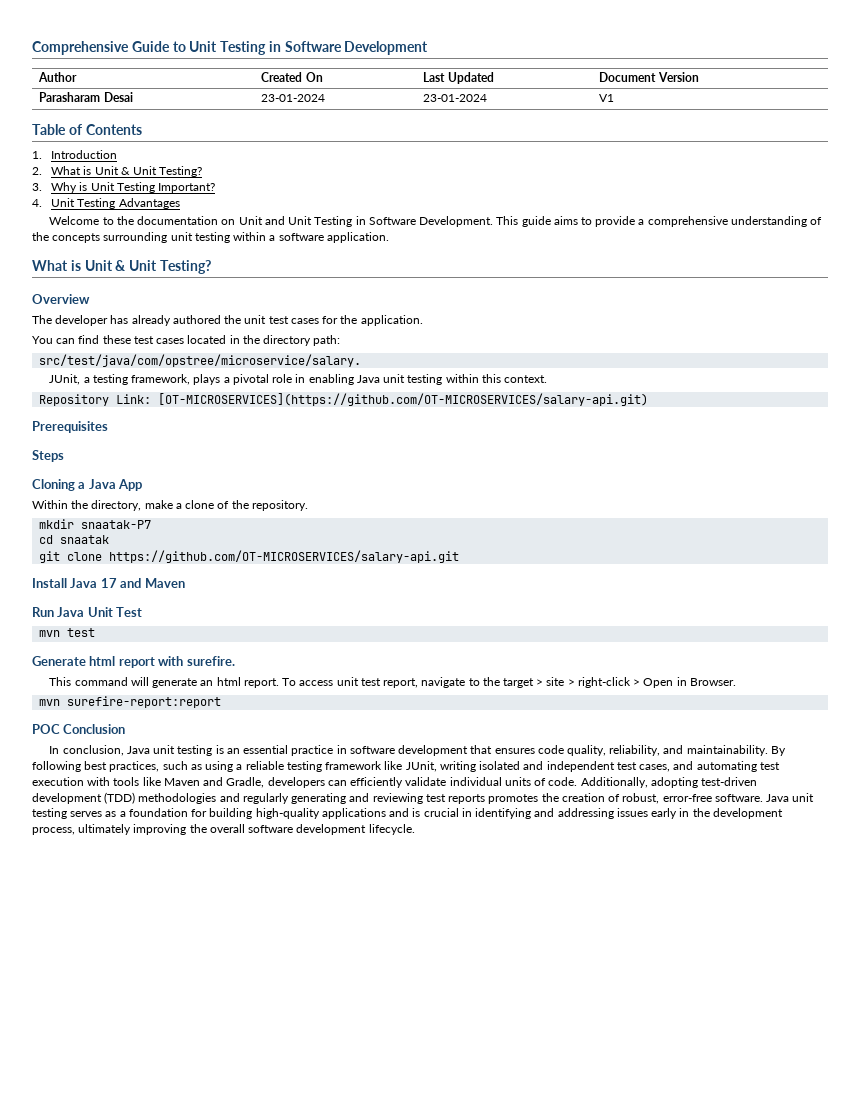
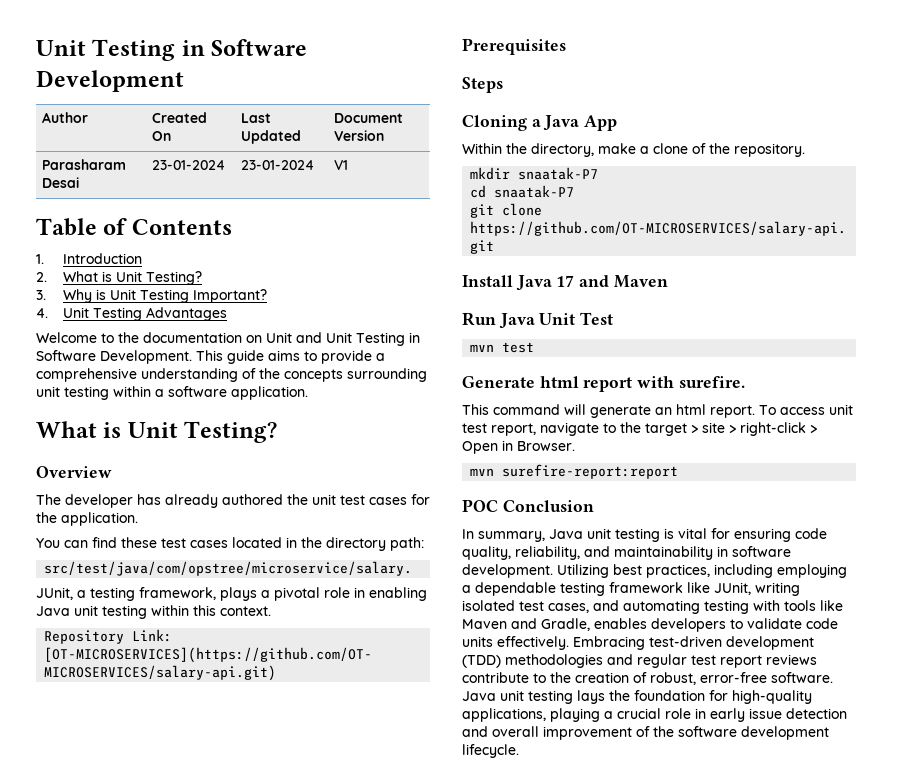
- Comprehensive Guide to Unit Testing in Software Development
+ Unit Testing in Software Development
- 2. What is Unit & Unit Testing?
+ 2. What is Unit Testing?
  This guide aims to provide a comprehensive understanding of the concepts surrounding unit testing within a software application.
- What is Unit & Unit Testing?
+ What is Unit Testing?
- cd snaatak
+ cd snaatak-P7
- In conclusion, Java unit testing is an essential practice in software development that ensures code quality, reliability, and maintainability. By following best practices, such as using a reliable testing framework like JUnit, writing isolated and independent test cases, and automating test execution with tools like Maven and Gradle, developers can efficiently validate individual units of code. Additionally, adopting test-driven development (TDD) methodologies and regularly generating and reviewing test reports promotes the creation of robust, error-free software.
+ In summary, Java unit testing is vital for ensuring code quality, reliability, and maintainability in software development. Utilizing best practices, including employing a dependable testing framework like JUnit, writing isolated test cases, and automating testing with tools like Maven and Gradle, enables developers to validate code units effectively. Embracing test-driven development (TDD) methodologies and regular test report reviews contribute to the creation of robust, error-free software.
- Java unit testing serves as a foundation for building high-quality applications and is crucial in identifying and addressing issues early in the development process, ultimately improving the overall software development lifecycle.
+ Java unit testing lays the foundation for high-quality applications, playing a crucial role in early issue detection and overall improvement of the software development lifecycle.

